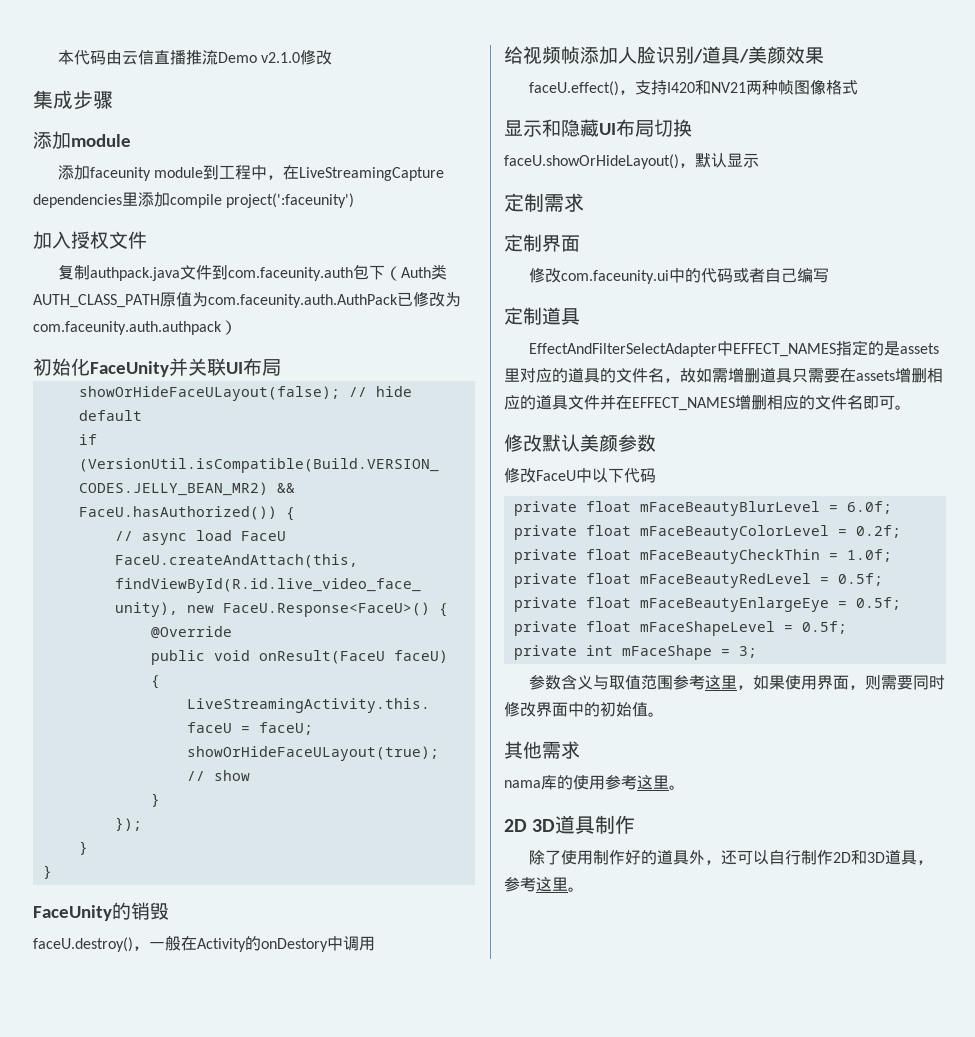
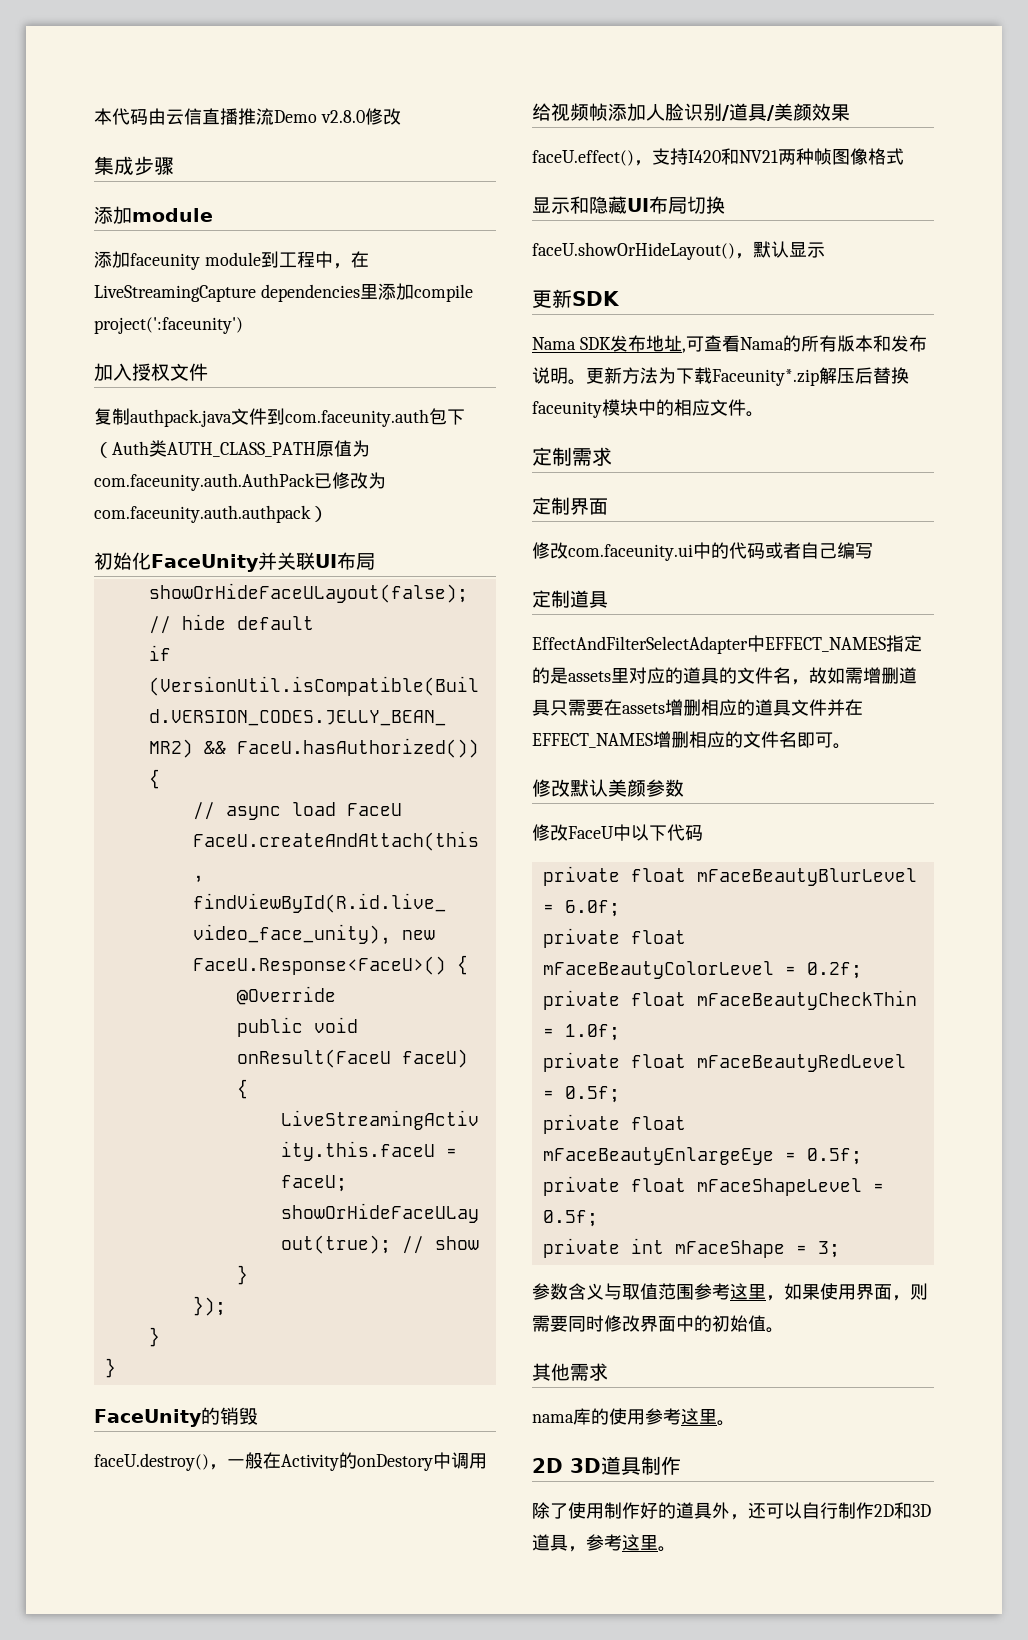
- 本代码由云信直播推流Demo v2.1.0修改
+ 本代码由云信直播推流Demo v2.8.0修改
+ 更新SDK
+ Nama SDK发布地址,可查看Nama的所有版本和发布说明。更新方法为下载Faceunity*.zip解压后替换faceunity模块中的相应文件。

